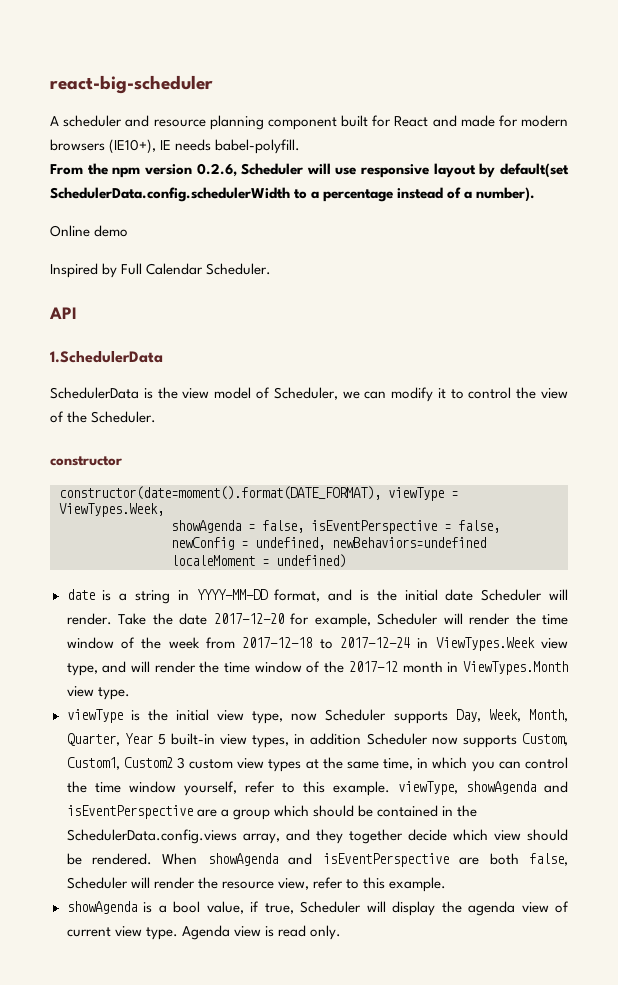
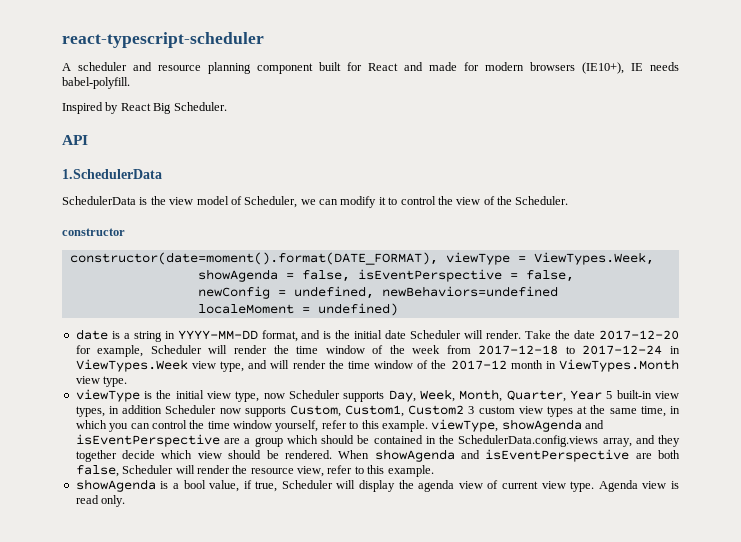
- react-big-scheduler
+ react-typescript-scheduler
- From the npm version 0.2.6, Scheduler will use responsive layout by default(set SchedulerData.config.schedulerWidth to a percentage instead of a number).
- Online demo
- Inspired by Full Calendar Scheduler.
+ Inspired by React Big Scheduler.

